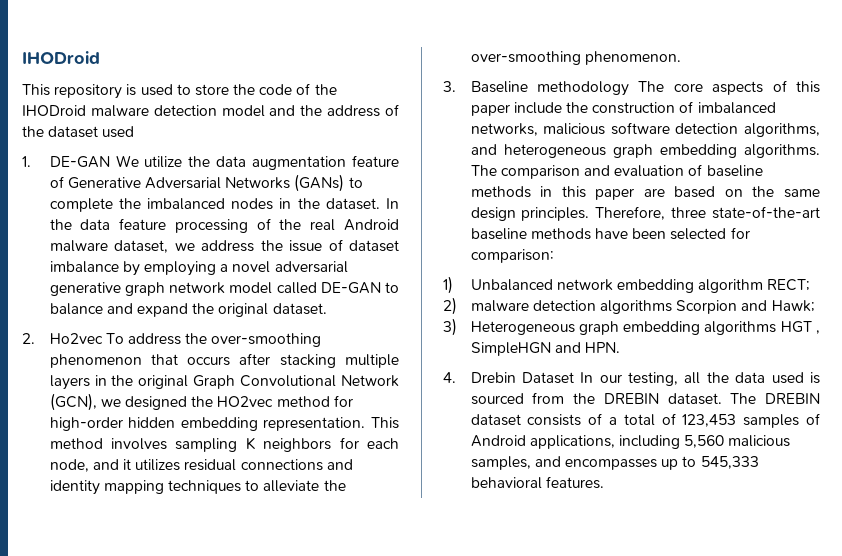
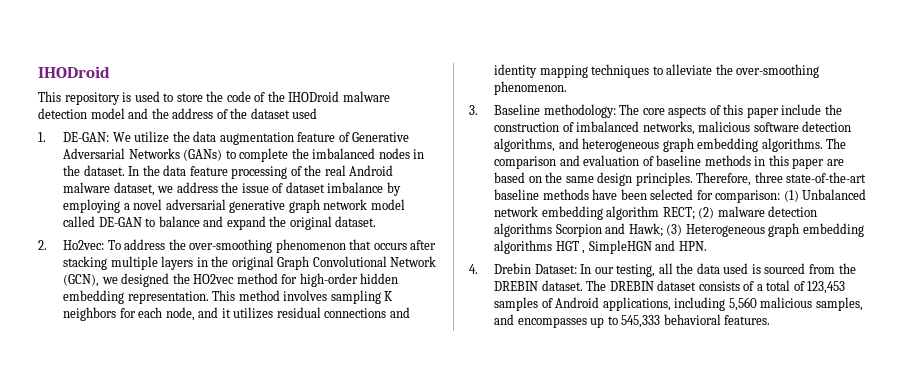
- 1. DE-GAN We utilize the data augmentation feature of Generative Adversarial Networks (GANs) to complete the imbalanced nodes in the dataset.
+ 1. DE-GAN: We utilize the data augmentation feature of Generative Adversarial Networks (GANs) to complete the imbalanced nodes in the dataset.
- 2. Ho2vec To address the over-smoothing phenomenon that occurs after stacking multiple layers in the original Graph Convolutional Network (GCN), we designed the HO2vec method for high-order hidden embedding representation.
+ 2. Ho2vec: To address the over-smoothing phenomenon that occurs after stacking multiple layers in the original Graph Convolutional Network (GCN), we designed the HO2vec method for high-order hidden embedding representation.
- 3. Baseline methodology The core aspects of this paper include the construction of imbalanced networks, malicious software detection algorithms, and heterogeneous graph embedding algorithms.
+ 3. Baseline methodology: The core aspects of this paper include the construction of imbalanced networks, malicious software detection algorithms, and heterogeneous graph embedding algorithms.
- Therefore, three state-of-the-art baseline methods have been selected for comparison:
- 1) Unbalanced network embedding algorithm RECT;
- 2) malware detection algorithms Scorpion and Hawk;
- 3) Heterogeneous graph embedding algorithms HGT , SimpleHGN and HPN.
+ Therefore, three state-of-the-art baseline methods have been selected for comparison: (1) Unbalanced network embedding algorithm RECT; (2) malware detection algorithms Scorpion and Hawk; (3) Heterogeneous graph embedding algorithms HGT , SimpleHGN and HPN.
- 4. Drebin Dataset In our testing, all the data used is sourced from the DREBIN dataset.
+ 4. Drebin Dataset: In our testing, all the data used is sourced from the DREBIN dataset.

